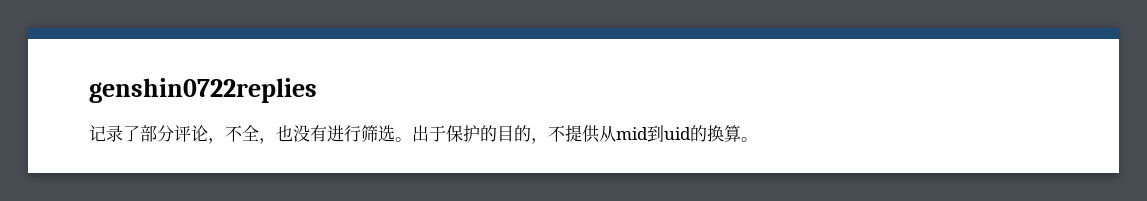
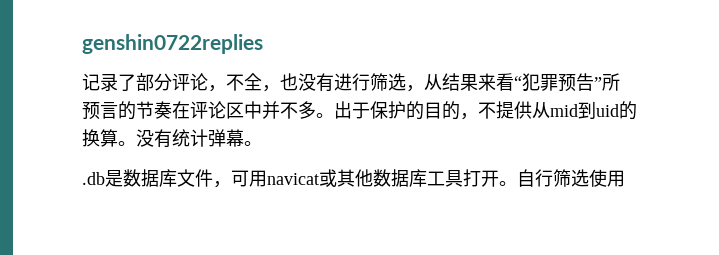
- 记录了部分评论，不全，也没有进行筛选。
+ 记录了部分评论，不全，也没有进行筛选，从结果来看“犯罪预告”所预言的节奏在评论区中并不多。
+ 没有统计弹幕。
+ .db是数据库文件，可用navicat或其他数据库工具打开。自行筛选使用

